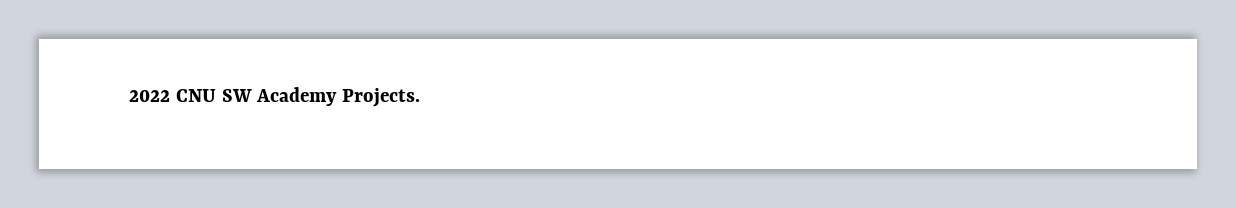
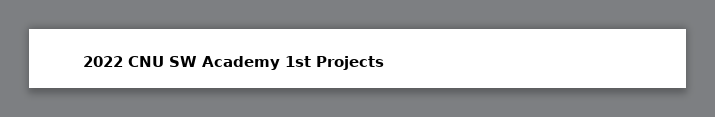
- 2022 CNU SW Academy Projects.
+ 2022 CNU SW Academy 1st Projects

